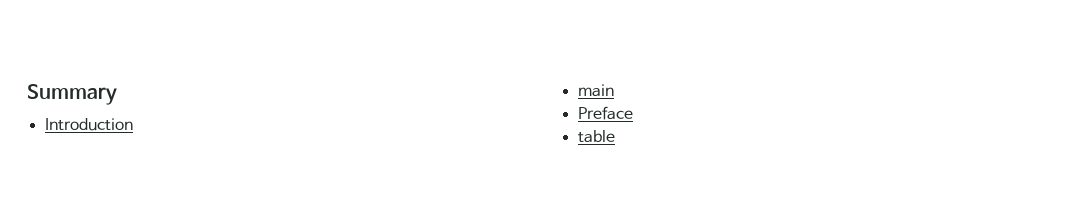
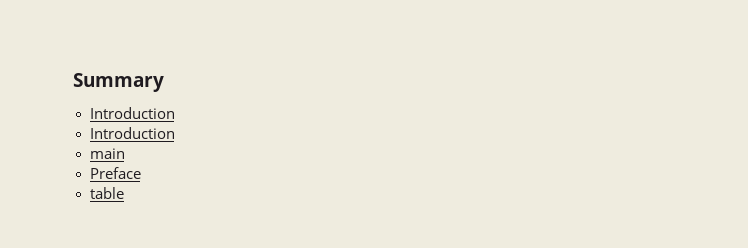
  Summary
+ Introduction

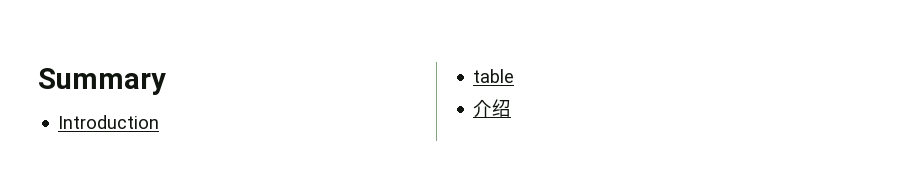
  Summary
  Introduction
- Introduction
- main
- Preface
  table
+ 介绍

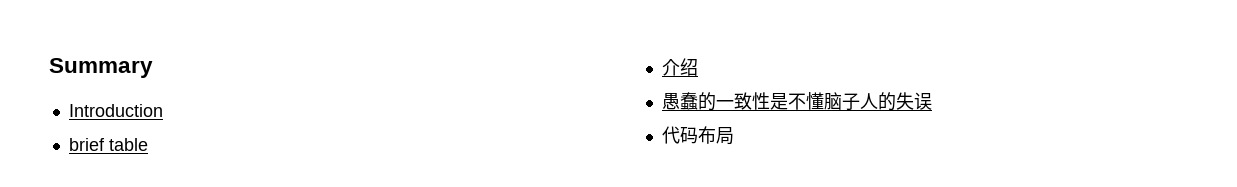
- table
+ brief table
+ 愚蠢的一致性是不懂脑子人的失误
+ 代码布局

